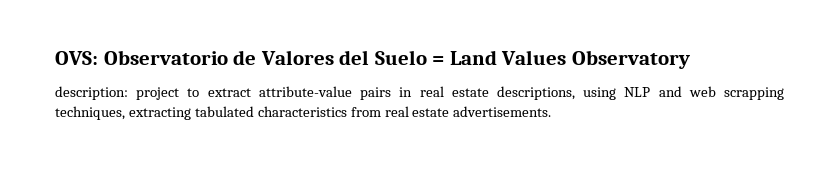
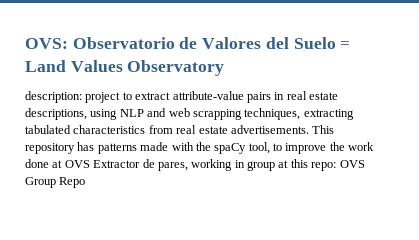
+ This repository has patterns made with the spaCy tool, to improve the work done at OVS Extractor de pares, working in group at this repo: OVS Group Repo

